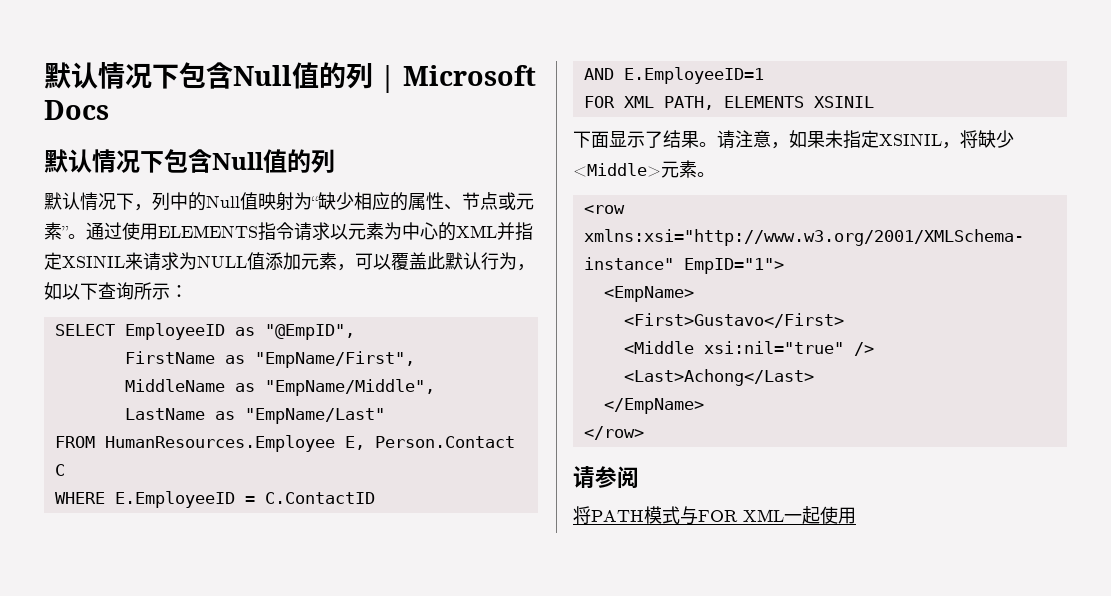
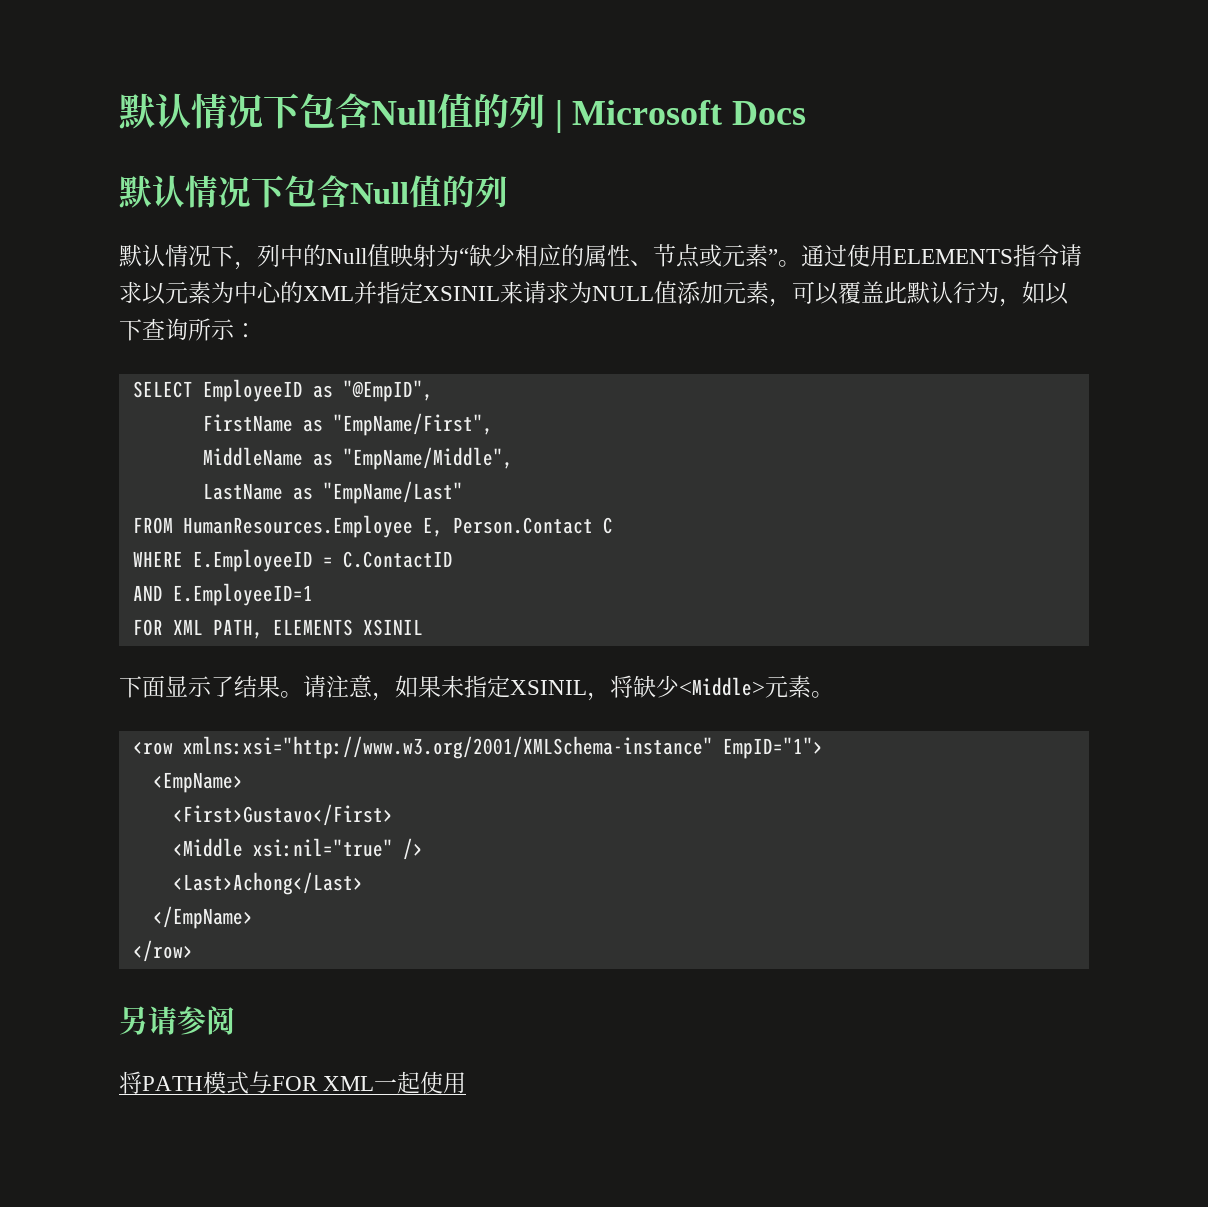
- 请参阅
+ 另请参阅

